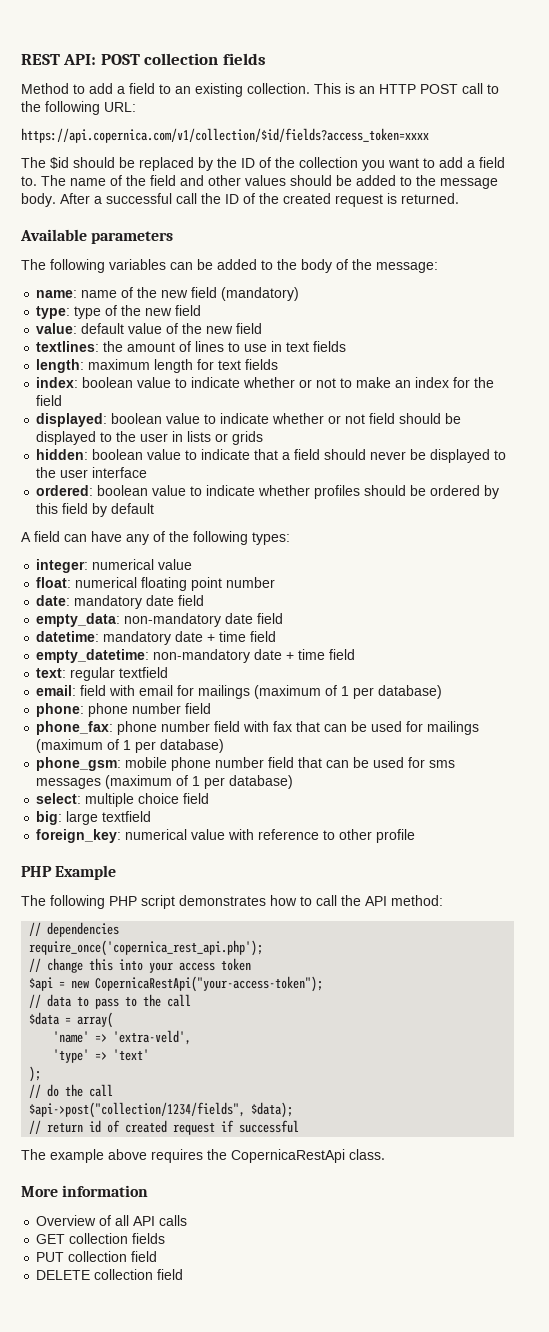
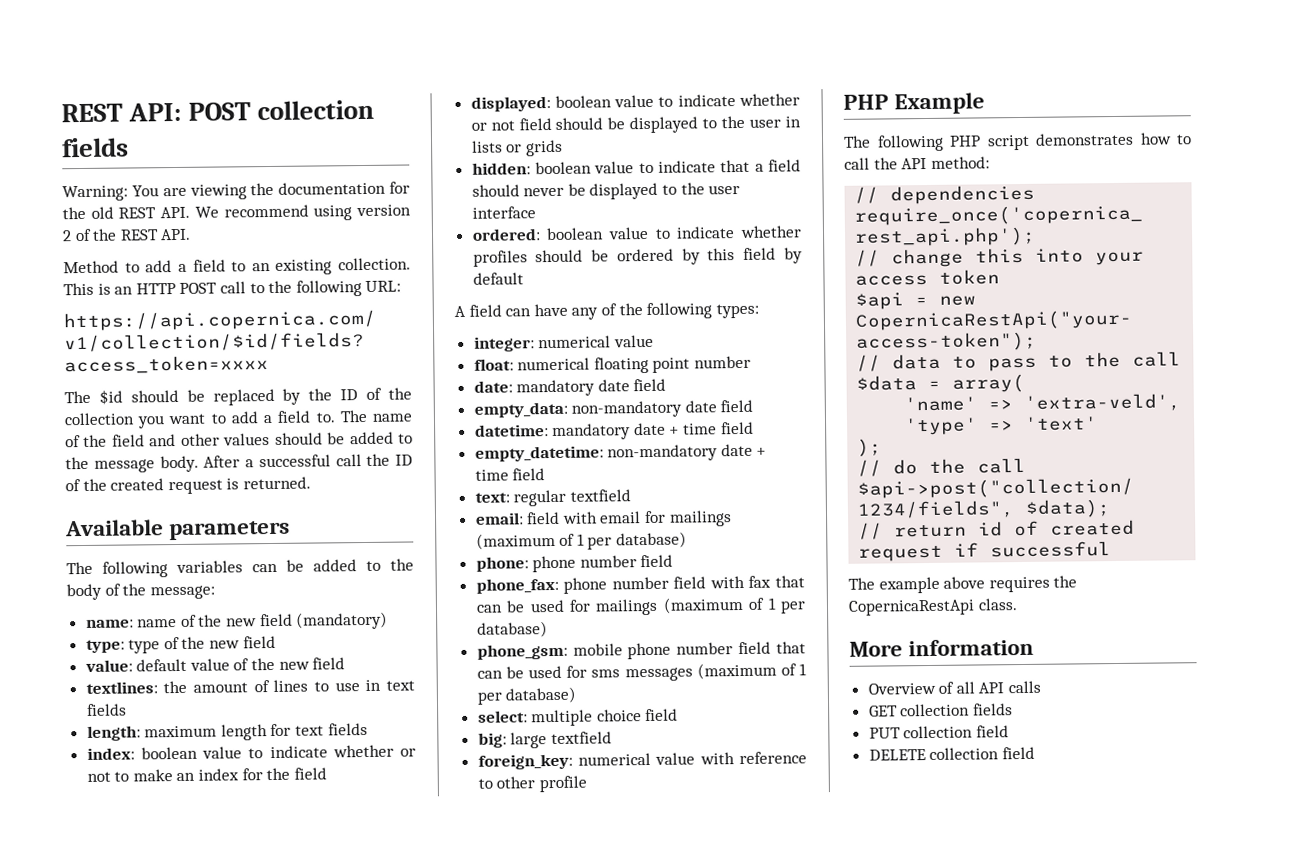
+ Warning: You are viewing the documentation for the old REST API. We recommend using version 2 of the REST API.

